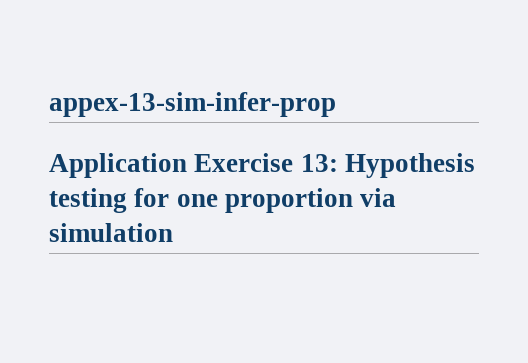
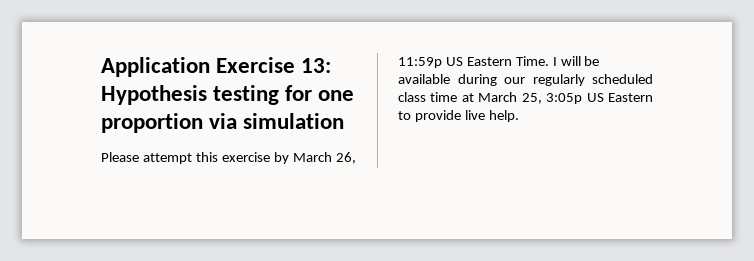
- appex-13-sim-infer-prop
+ Please attempt this exercise by March 26, 11:59p US Eastern Time. I will be available during our regularly scheduled class time at March 25, 3:05p US Eastern to provide live help.

